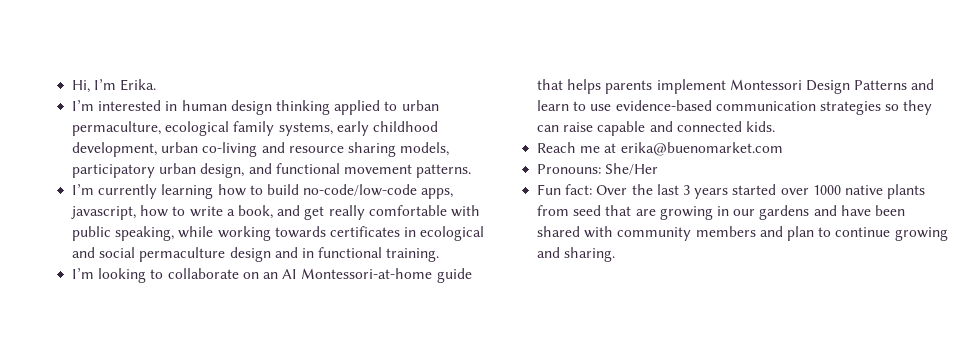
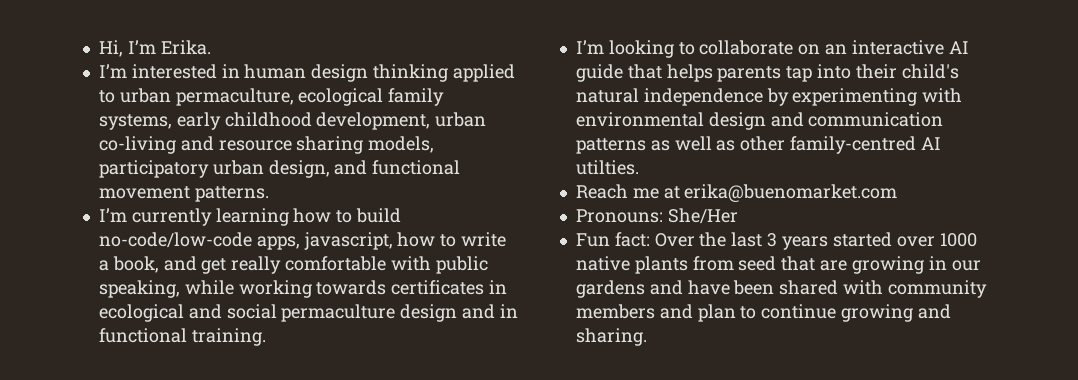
- I’m looking to collaborate on an AI Montessori-at-home guide that helps parents implement Montessori Design Patterns and learn to use evidence-based communication strategies so they can raise capable and connected kids.
+ I’m looking to collaborate on an interactive AI guide that helps parents tap into their child's natural independence by experimenting with environmental design and communication patterns as well as other family-centred AI utilties.

